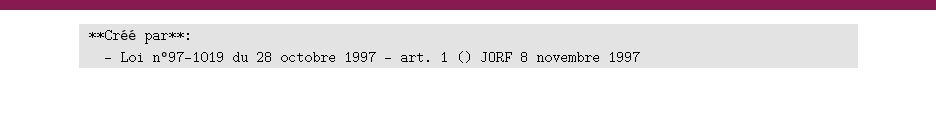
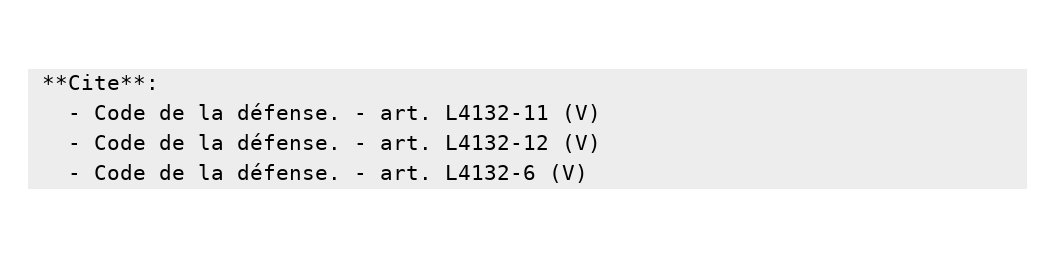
- **Créé par**:
- - Loi n°97-1019 du 28 octobre 1997 - art. 1 () JORF 8 novembre 1997
+ **Cite**:
+ - Code de la défense. - art. L4132-11 (V)
+ - Code de la défense. - art. L4132-12 (V)
+ - Code de la défense. - art. L4132-6 (V)

